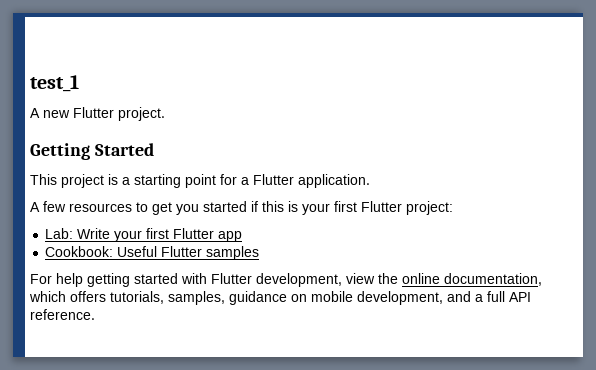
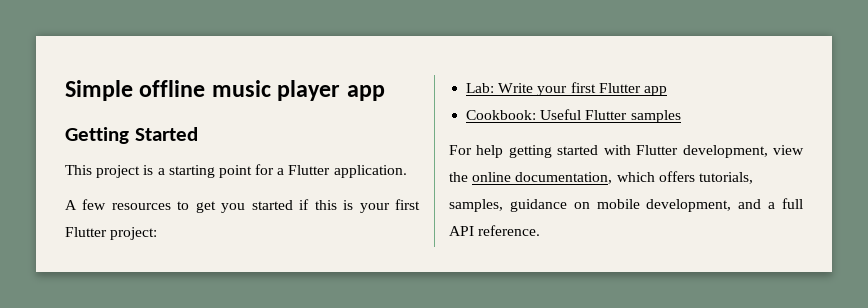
- test_1
- A new Flutter project.
+ Simple offline music player app

